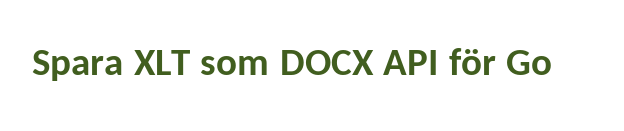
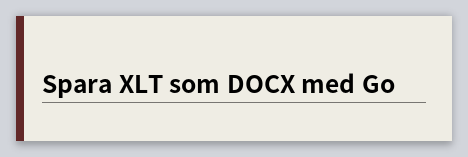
- Spara XLT som DOCX API för Go
+ Spara XLT som DOCX med Go

